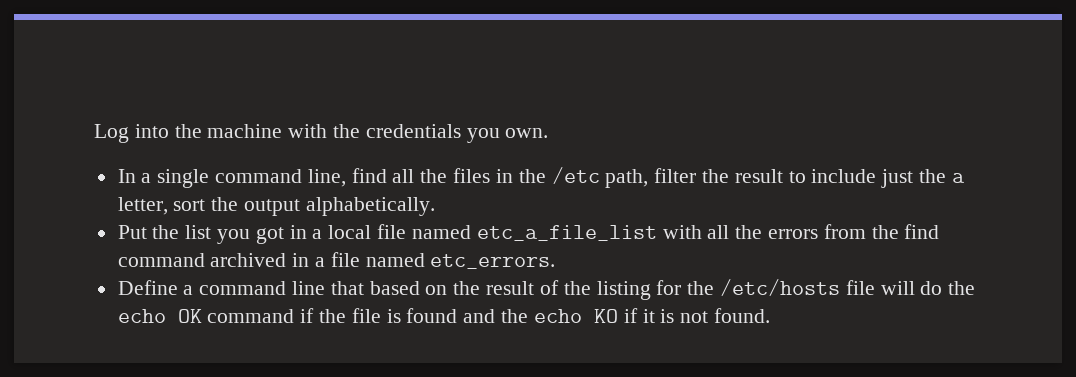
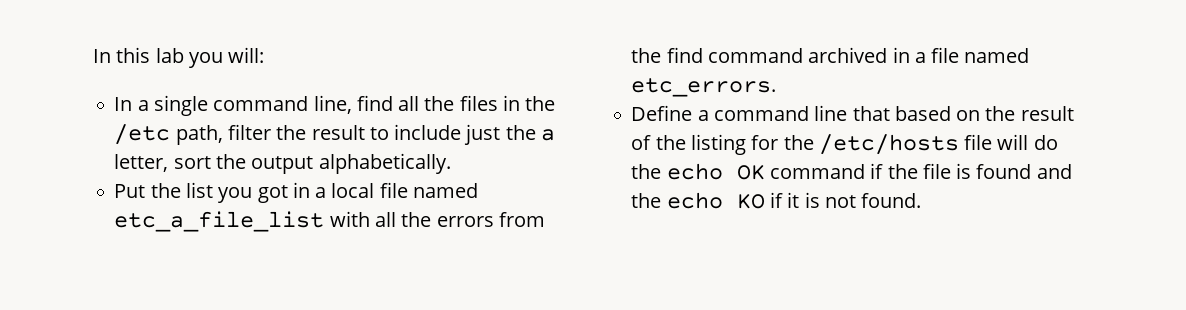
- Log into the machine with the credentials you own.
+ In this lab you will:

